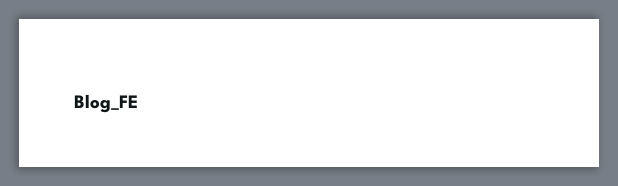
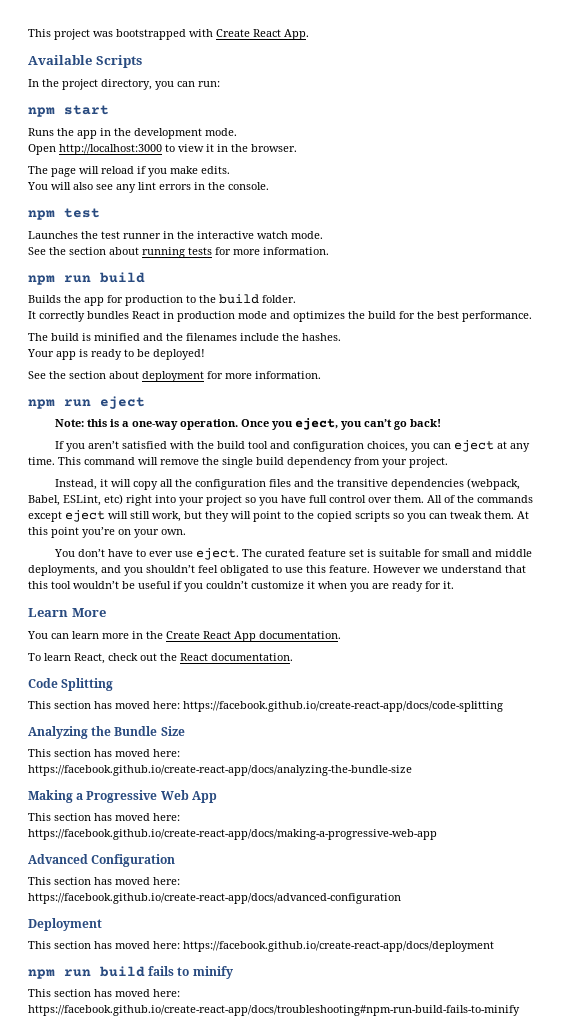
- Blog_FE
+ This project was bootstrapped with Create React App.
+ Available Scripts
+ In the project directory, you can run:
+ npm start
+ Runs the app in the development mode.
+ Open http://localhost:3000 to view it in the browser.
+ The page will reload if you make edits.
+ You will also see any lint errors in the console.
+ npm test
+ Launches the test runner in the interactive watch mode.
+ See the section about running tests for more information.
+ npm run build
+ Builds the app for production to the build folder.
+ It correctly bundles React in production mode and optimizes the build for the best performance.
+ The build is minified and the filenames include the hashes.
+ Your app is ready to be deployed!
+ See the section about deployment for more information.
+ npm run eject
+ Note: this is a one-way operation. Once you eject, you can’t go back!
+ If you aren’t satisfied with the build tool and configuration choices, you can eject at any time. This command will remove the single build dependency from your project.
+ Instead, it will copy all the configuration files and the transitive dependencies (webpack, Babel, ESLint, etc) right into your project so you have full control over them. All of the commands except eject will still work, but they will point to the copied scripts so you can tweak them. At this point you’re on your own.
+ You don’t have to ever use eject. The curated feature set is suitable for small and middle deployments, and you shouldn’t feel obligated to use this feature. However we understand that this tool wouldn’t be useful if you couldn’t customize it when you are ready for it.
+ Learn More
+ You can learn more in the Create React App documentation.
+ To learn React, check out the React documentation.
+ Code Splitting
+ This section has moved here: https://facebook.github.io/create-react-app/docs/code-splitting
+ Analyzing the Bundle Size
+ This section has moved here: https://facebook.github.io/create-react-app/docs/analyzing-the-bundle-size
+ Making a Progressive Web App
+ This section has moved here: https://facebook.github.io/create-react-app/docs/making-a-progressive-web-app
+ Advanced Configuration
+ This section has moved here: https://facebook.github.io/create-react-app/docs/advanced-configuration
+ Deployment
+ This section has moved here: https://facebook.github.io/create-react-app/docs/deployment
+ npm run build fails to minify
+ This section has moved here: https://facebook.github.io/create-react-app/docs/troubleshooting#npm-run-build-fails-to-minify

